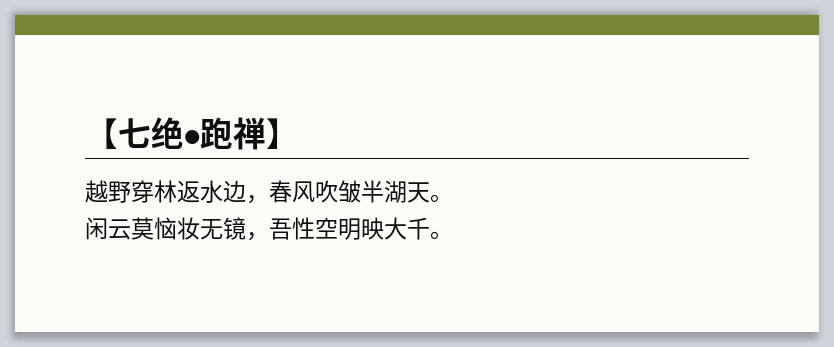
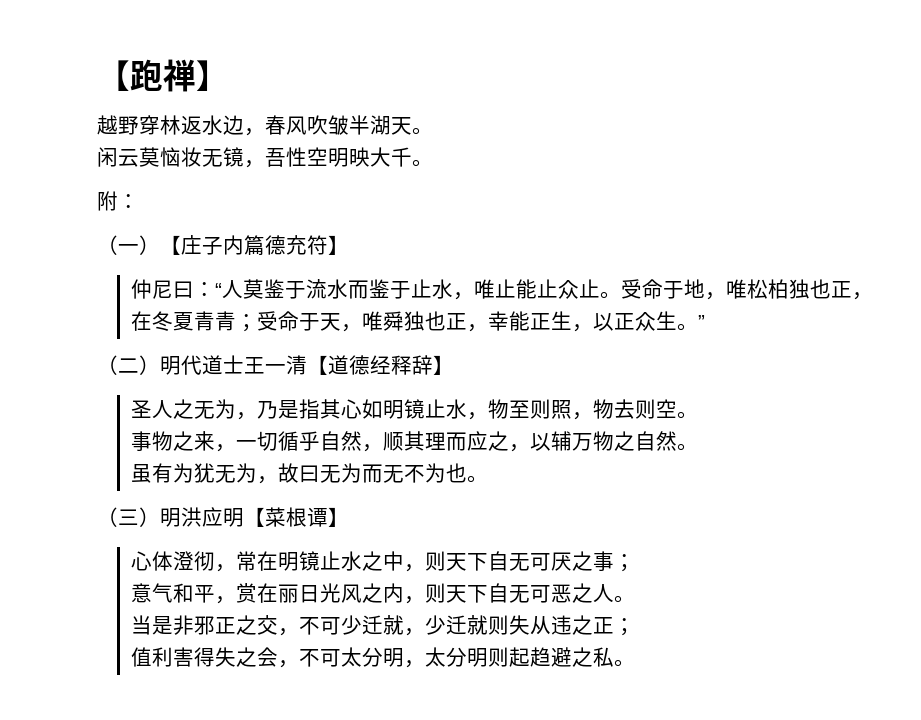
- 【七绝•跑禅】
+ 【跑禅】
+ 附：
+ （一）【庄子内篇德充符】
+ 仲尼曰：“人莫鉴于流水而鉴于止水，唯止能止众止。受命于地，唯松柏独也正，在冬夏青青；受命于天，唯舜独也正，幸能正生，以正众生。”
+ （二）明代道士王一清【道德经释辞】
+ 圣人之无为，乃是指其心如明镜止水，物至则照，物去则空。
+ 事物之来，一切循乎自然，顺其理而应之，以辅万物之自然。
+ 虽有为犹无为，故曰无为而无不为也。
+ （三）明洪应明【菜根谭】
+ 心体澄彻，常在明镜止水之中，则天下自无可厌之事；
+ 意气和平，赏在丽日光风之内，则天下自无可恶之人。
+ 当是非邪正之交，不可少迁就，少迁就则失从违之正；
+ 值利害得失之会，不可太分明，太分明则起趋避之私。

